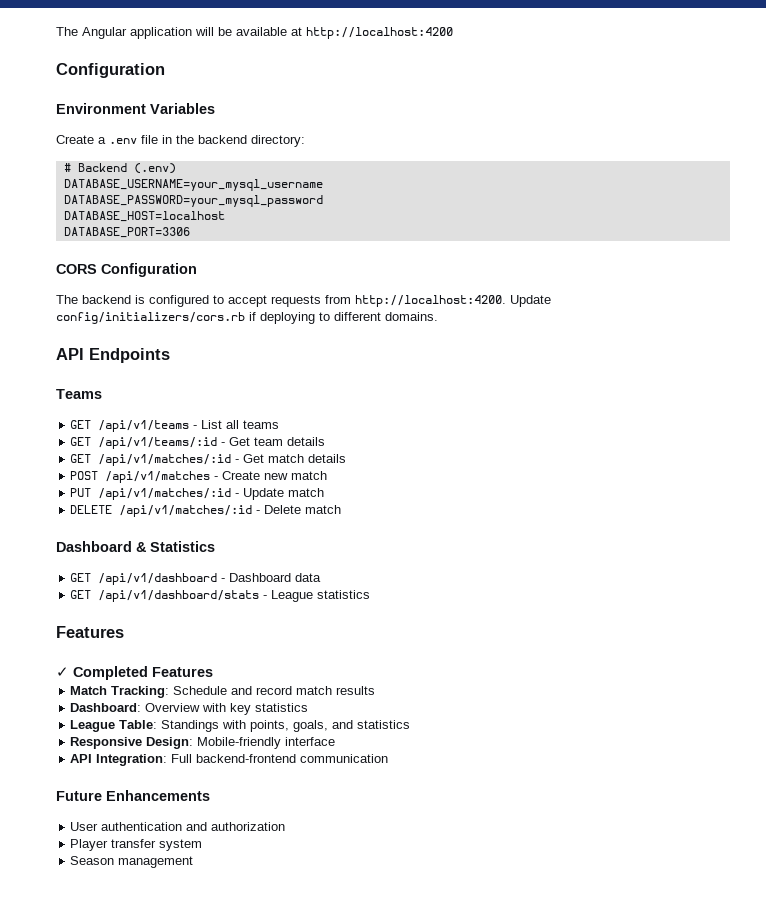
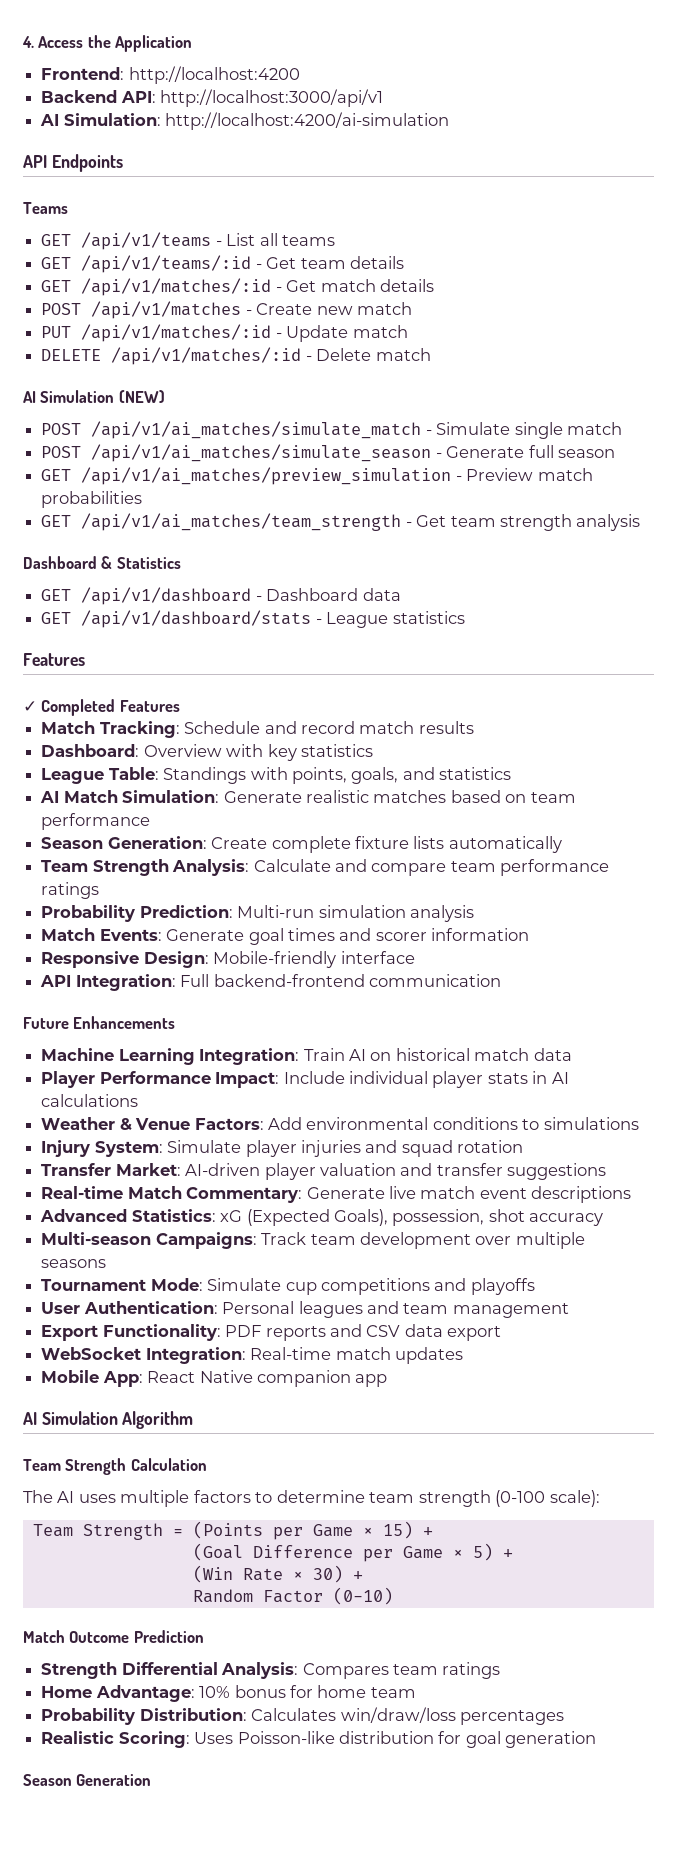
- The Angular application will be available at http://localhost:4200
- Configuration
- Environment Variables
- Create a .env file in the backend directory:
- # Backend (.env)
- DATABASE_USERNAME=your_mysql_username
- DATABASE_PASSWORD=your_mysql_password
- DATABASE_HOST=localhost
- DATABASE_PORT=3306
- CORS Configuration
- The backend is configured to accept requests from http://localhost:4200. Update config/initializers/cors.rb if deploying to different domains.
+ 4. Access the Application
+ Frontend: http://localhost:4200
+ Backend API: http://localhost:3000/api/v1
+ AI Simulation: http://localhost:4200/ai-simulation
+ AI Simulation (NEW)
+ POST /api/v1/ai_matches/simulate_match - Simulate single match
+ POST /api/v1/ai_matches/simulate_season - Generate full season
+ GET /api/v1/ai_matches/preview_simulation - Preview match probabilities
+ GET /api/v1/ai_matches/team_strength - Get team strength analysis
+ AI Match Simulation: Generate realistic matches based on team performance
+ Season Generation: Create complete fixture lists automatically
+ Team Strength Analysis: Calculate and compare team performance ratings
+ Probability Prediction: Multi-run simulation analysis
+ Match Events: Generate goal times and scorer information
- User authentication and authorization
- Player transfer system
- Season management
+ Machine Learning Integration: Train AI on historical match data
+ Player Performance Impact: Include individual player stats in AI calculations
+ Weather & Venue Factors: Add environmental conditions to simulations
+ Injury System: Simulate player injuries and squad rotation
+ Transfer Market: AI-driven player valuation and transfer suggestions
+ Real-time Match Commentary: Generate live match event descriptions
+ Advanced Statistics: xG (Expected Goals), possession, shot accuracy
+ Multi-season Campaigns: Track team development over multiple seasons
+ Tournament Mode: Simulate cup competitions and playoffs
+ User Authentication: Personal leagues and team management
+ Export Functionality: PDF reports and CSV data export
+ WebSocket Integration: Real-time match updates
+ Mobile App: React Native companion app
+ AI Simulation Algorithm
+ Team Strength Calculation
+ The AI uses multiple factors to determine team strength (0-100 scale):
+ Team Strength = (Points per Game × 15) +
+ (Goal Difference per Game × 5) +
+ (Win Rate × 30) +
+ Random Factor (0-10)
+ Match Outcome Prediction
+ Strength Differential Analysis: Compares team ratings
+ Home Advantage: 10% bonus for home team
+ Probability Distribution: Calculates win/draw/loss percentages
+ Realistic Scoring: Uses Poisson-like distribution for goal generation
+ Season Generation

